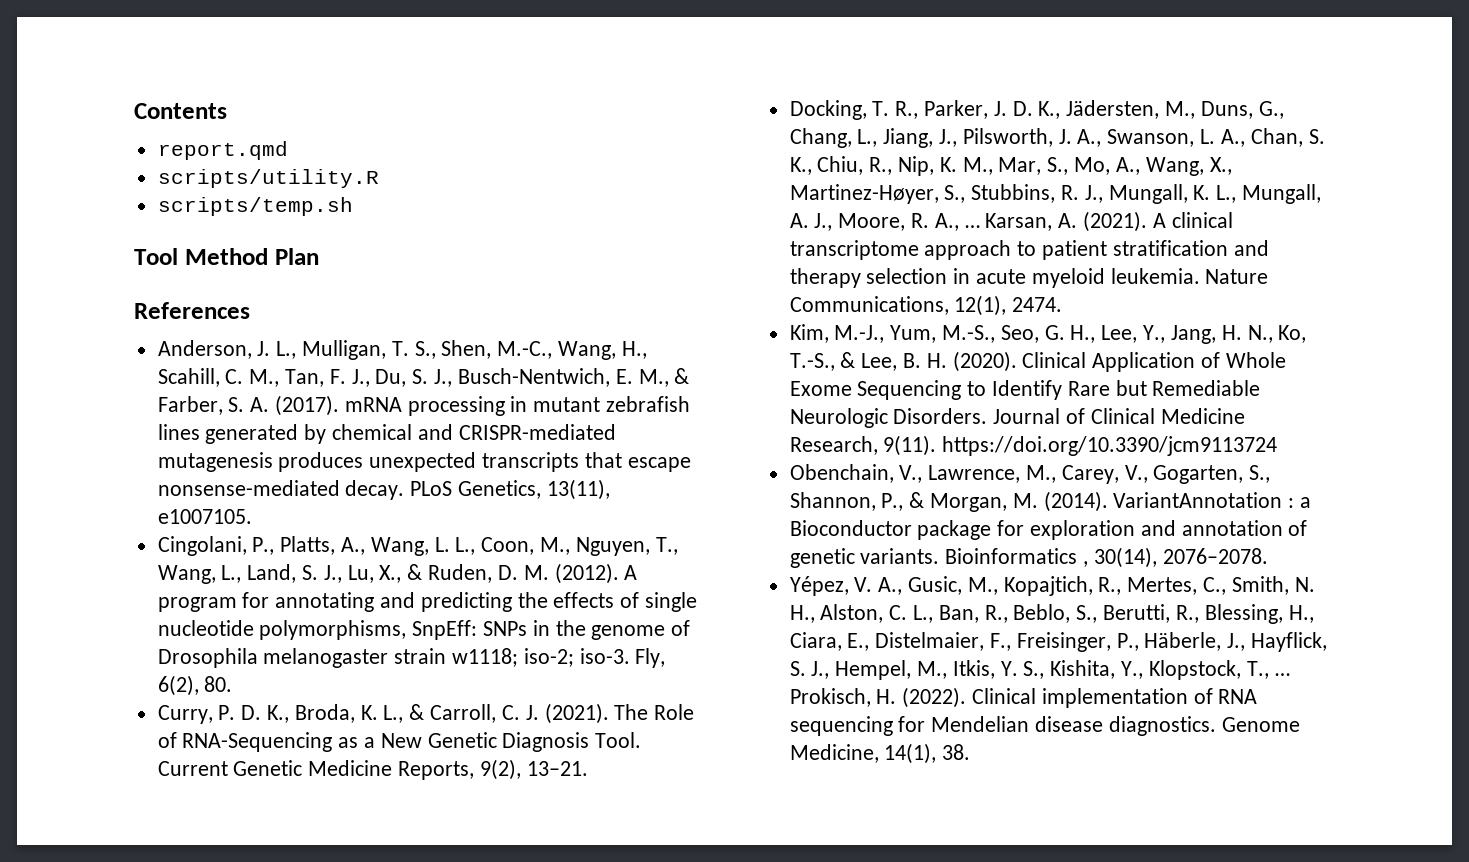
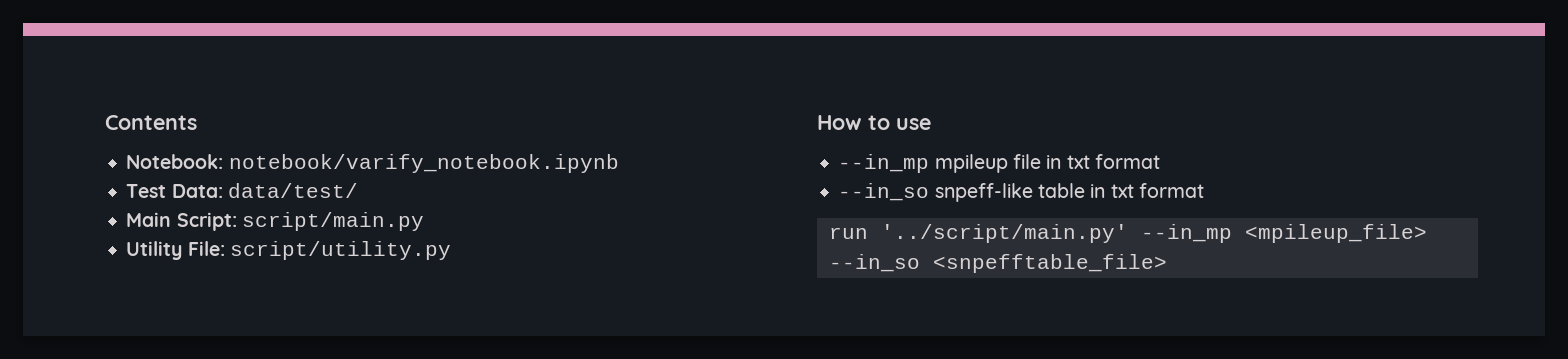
- report.qmd
- scripts/utility.R
- scripts/temp.sh
- Tool Method Plan
- References
- Anderson, J. L., Mulligan, T. S., Shen, M.-C., Wang, H., Scahill, C. M., Tan, F. J., Du, S. J., Busch-Nentwich, E. M., & Farber, S. A. (2017). mRNA processing in mutant zebrafish lines generated by chemical and CRISPR-mediated mutagenesis produces unexpected transcripts that escape nonsense-mediated decay. PLoS Genetics, 13(11), e1007105.
- Cingolani, P., Platts, A., Wang, L. L., Coon, M., Nguyen, T., Wang, L., Land, S. J., Lu, X., & Ruden, D. M. (2012). A program for annotating and predicting the effects of single nucleotide polymorphisms, SnpEff: SNPs in the genome of Drosophila melanogaster strain w1118; iso-2; iso-3. Fly, 6(2), 80.
- Curry, P. D. K., Broda, K. L., & Carroll, C. J. (2021). The Role of RNA-Sequencing as a New Genetic Diagnosis Tool. Current Genetic Medicine Reports, 9(2), 13–21.
- Docking, T. R., Parker, J. D. K., Jädersten, M., Duns, G., Chang, L., Jiang, J., Pilsworth, J. A., Swanson, L. A., Chan, S. K., Chiu, R., Nip, K. M., Mar, S., Mo, A., Wang, X., Martinez-Høyer, S., Stubbins, R. J., Mungall, K. L., Mungall, A. J., Moore, R. A., … Karsan, A. (2021). A clinical transcriptome approach to patient stratification and therapy selection in acute myeloid leukemia. Nature Communications, 12(1), 2474.
- Kim, M.-J., Yum, M.-S., Seo, G. H., Lee, Y., Jang, H. N., Ko, T.-S., & Lee, B. H. (2020). Clinical Application of Whole Exome Sequencing to Identify Rare but Remediable Neurologic Disorders. Journal of Clinical Medicine Research, 9(11). https://doi.org/10.3390/jcm9113724
- Obenchain, V., Lawrence, M., Carey, V., Gogarten, S., Shannon, P., & Morgan, M. (2014). VariantAnnotation : a Bioconductor package for exploration and annotation of genetic variants. Bioinformatics , 30(14), 2076–2078.
- Yépez, V. A., Gusic, M., Kopajtich, R., Mertes, C., Smith, N. H., Alston, C. L., Ban, R., Beblo, S., Berutti, R., Blessing, H., Ciara, E., Distelmaier, F., Freisinger, P., Häberle, J., Hayflick, S. J., Hempel, M., Itkis, Y. S., Kishita, Y., Klopstock, T., … Prokisch, H. (2022). Clinical implementation of RNA sequencing for Mendelian disease diagnostics. Genome Medicine, 14(1), 38.
+ Notebook: notebook/varify_notebook.ipynb
+ Test Data: data/test/
+ Main Script: script/main.py
+ Utility File: script/utility.py
+ How to use
+ --in_mp mpileup file in txt format
+ --in_so snpeff-like table in txt format
+ run '../script/main.py' --in_mp <mpileup_file> --in_so <snpefftable_file>

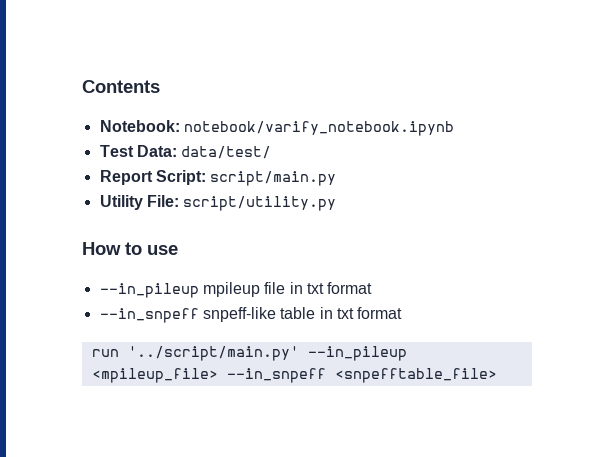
- Main Script: script/main.py
+ Report Script: script/main.py
- --in_mp mpileup file in txt format
+ --in_pileup mpileup file in txt format
- --in_so snpeff-like table in txt format
+ --in_snpeff snpeff-like table in txt format
- run '../script/main.py' --in_mp <mpileup_file> --in_so <snpefftable_file>
+ run '../script/main.py' --in_pileup <mpileup_file> --in_snpeff <snpefftable_file>

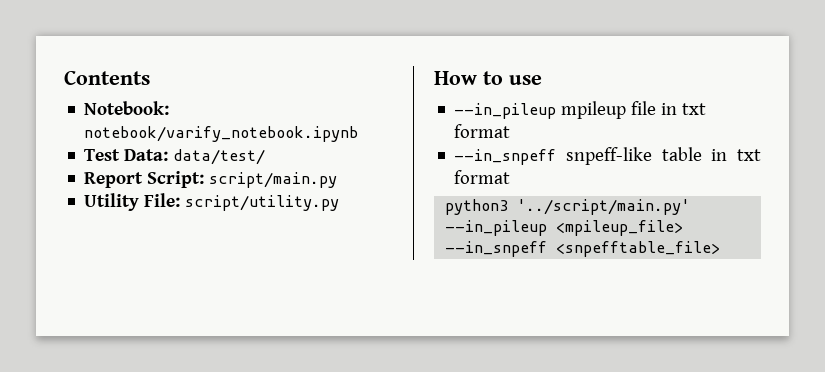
- run '../script/main.py' --in_pileup <mpileup_file> --in_snpeff <snpefftable_file>
+ python3 '../script/main.py' --in_pileup <mpileup_file> --in_snpeff <snpefftable_file>

